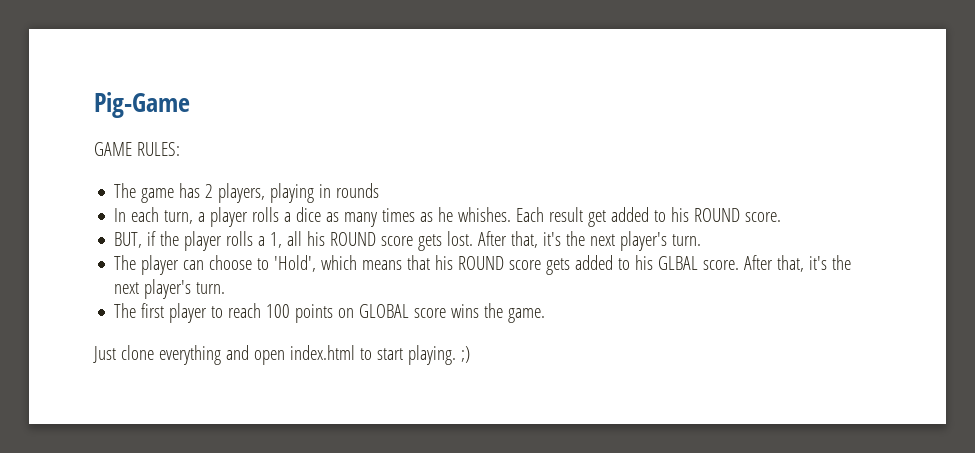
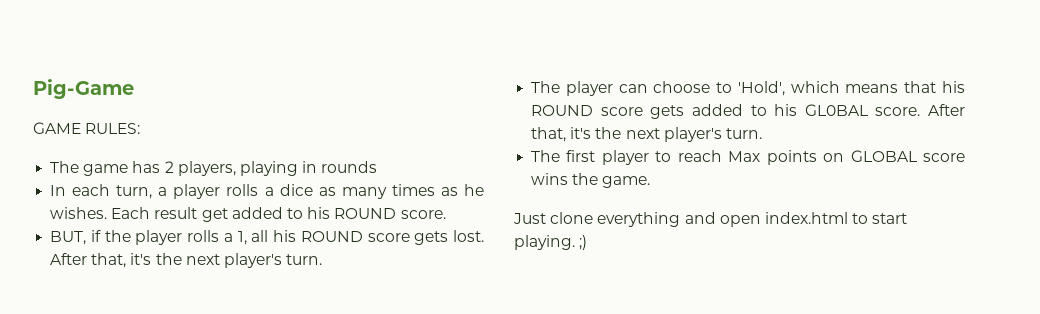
- In each turn, a player rolls a dice as many times as he whishes.
+ In each turn, a player rolls a dice as many times as he wishes.
- The player can choose to 'Hold', which means that his ROUND score gets added to his GLBAL score.
+ The player can choose to 'Hold', which means that his ROUND score gets added to his GL0BAL score.
- The first player to reach 100 points on GLOBAL score wins the game.
+ The first player to reach Max points on GLOBAL score wins the game.

